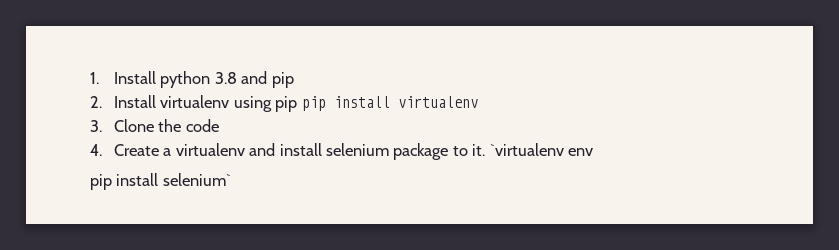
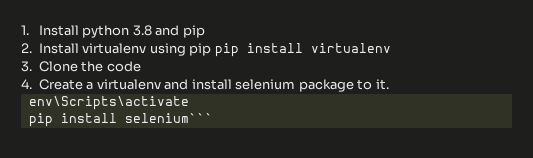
- 4. Create a virtualenv and install selenium package to it. `virtualenv env
- pip install selenium`
+ 4. Create a virtualenv and install selenium package to it.
+ env\Scripts\activate
+ pip install selenium```

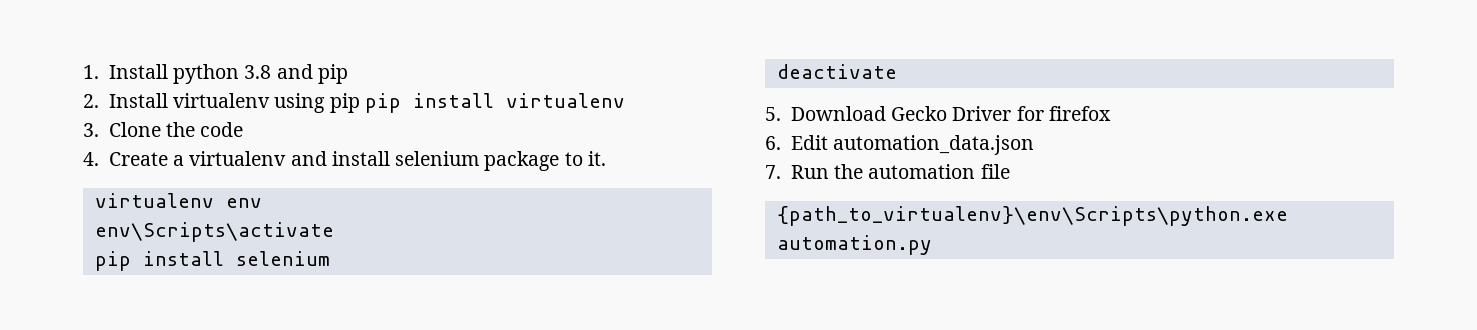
+ virtualenv env
- pip install selenium```
+ pip install selenium
+ deactivate
+ 5. Download Gecko Driver for firefox
+ 6. Edit automation_data.json
+ 7. Run the automation file
+ {path_to_virtualenv}\env\Scripts\python.exe automation.py

